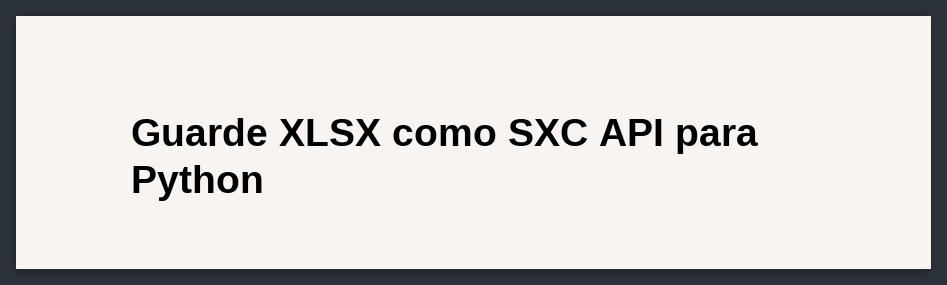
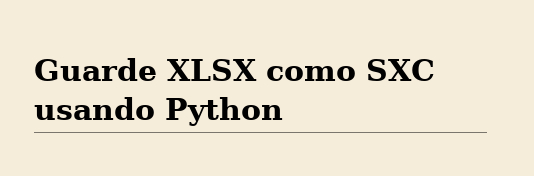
- Guarde XLSX como SXC API para Python
+ Guarde XLSX como SXC usando Python

